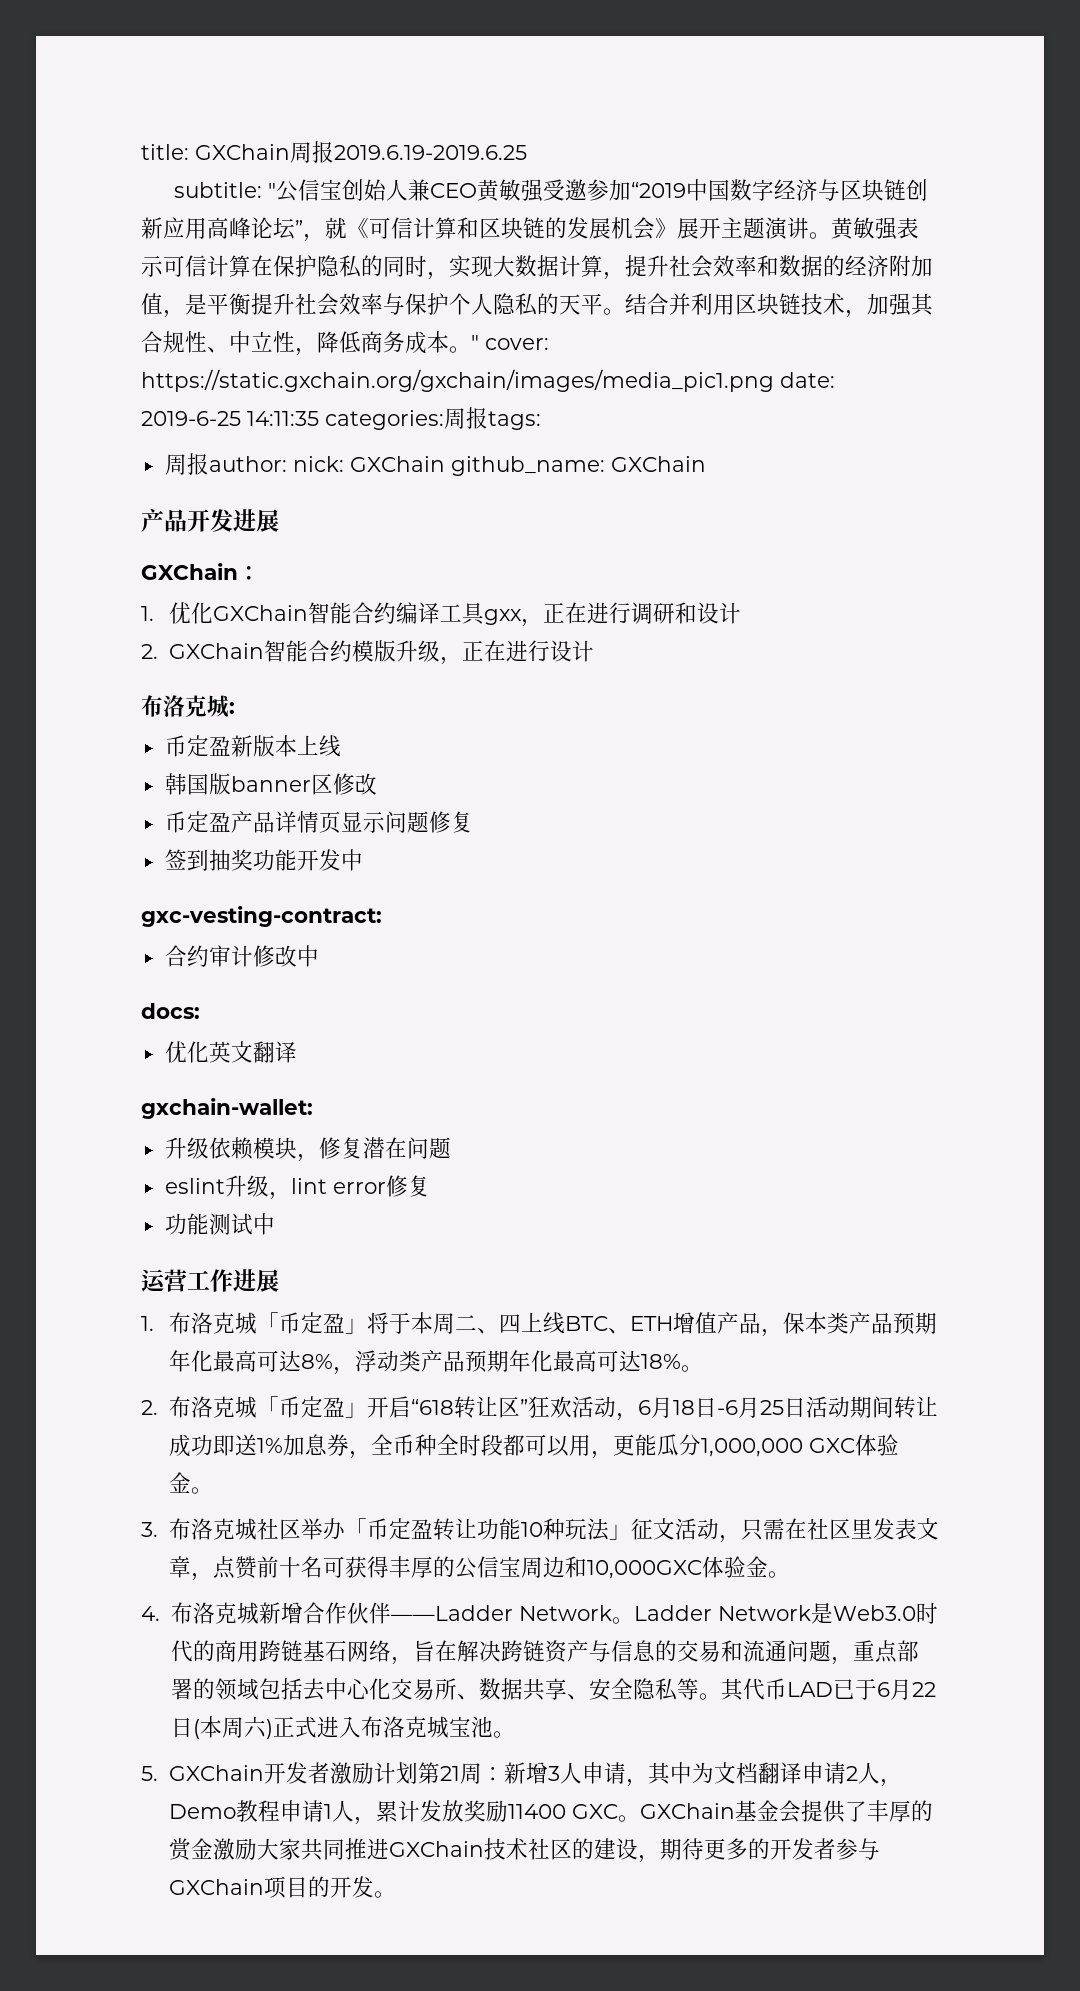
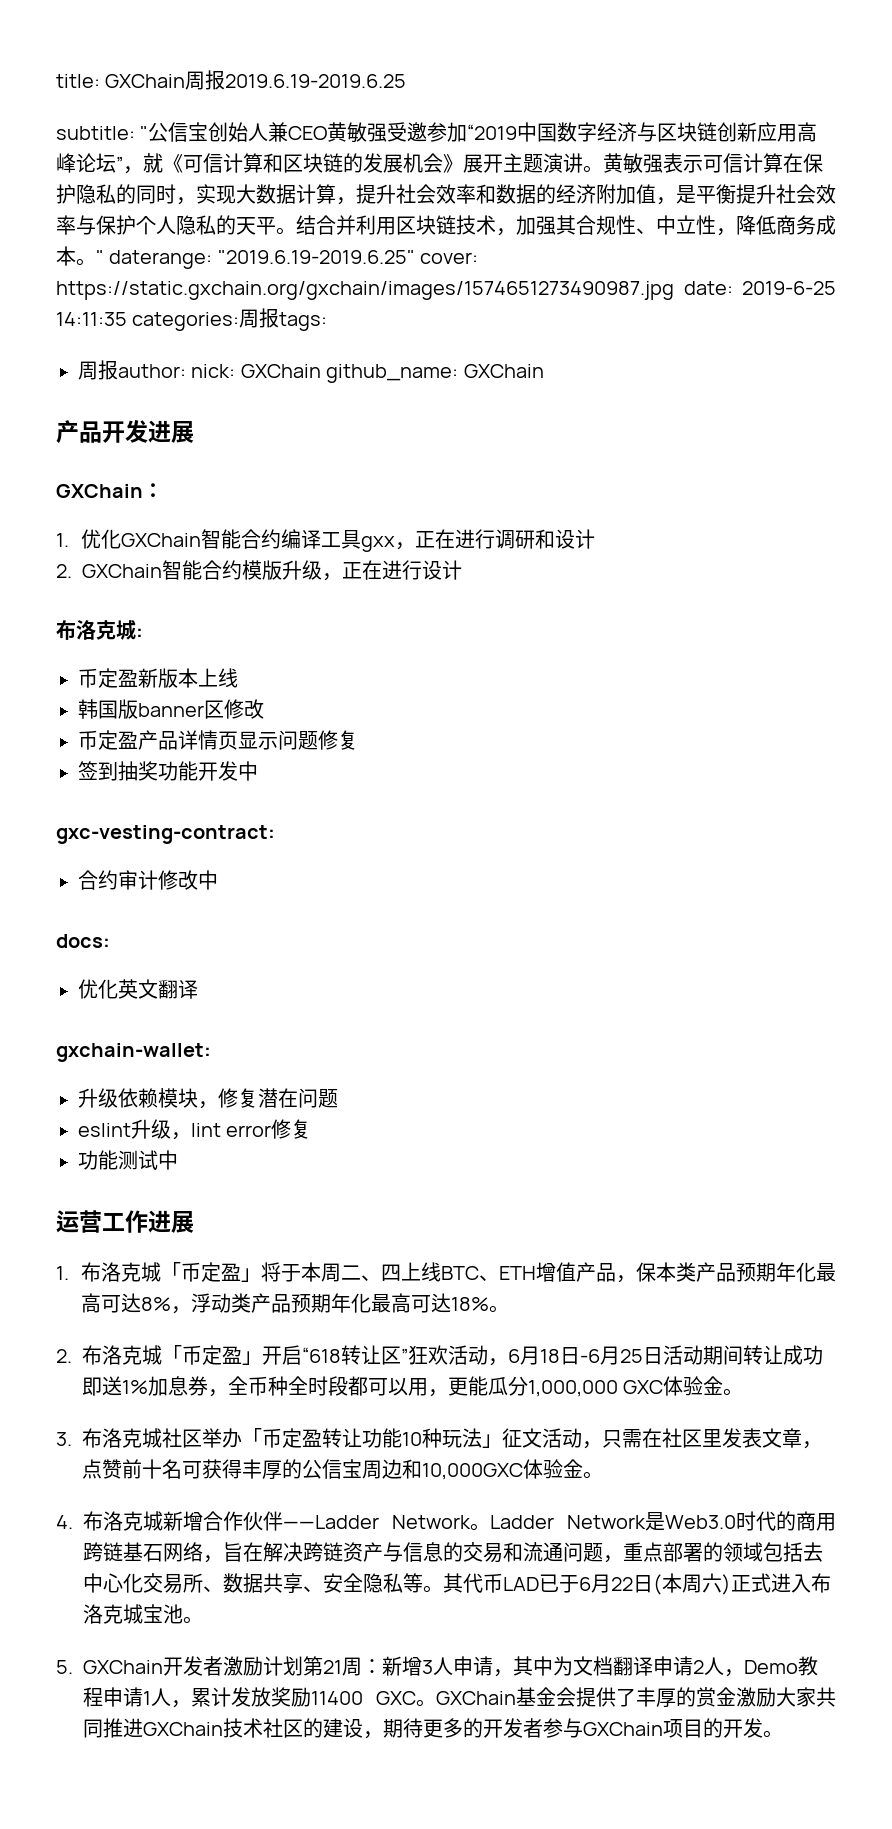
- " cover: https://static.gxchain.org/gxchain/images/media_pic1.png date: 2019-6-25 14:11:35 categories:周报tags:
+ " daterange: "2019.6.19-2019.6.25" cover: https://static.gxchain.org/gxchain/images/1574651273490987.jpg date: 2019-6-25 14:11:35 categories:周报tags:

